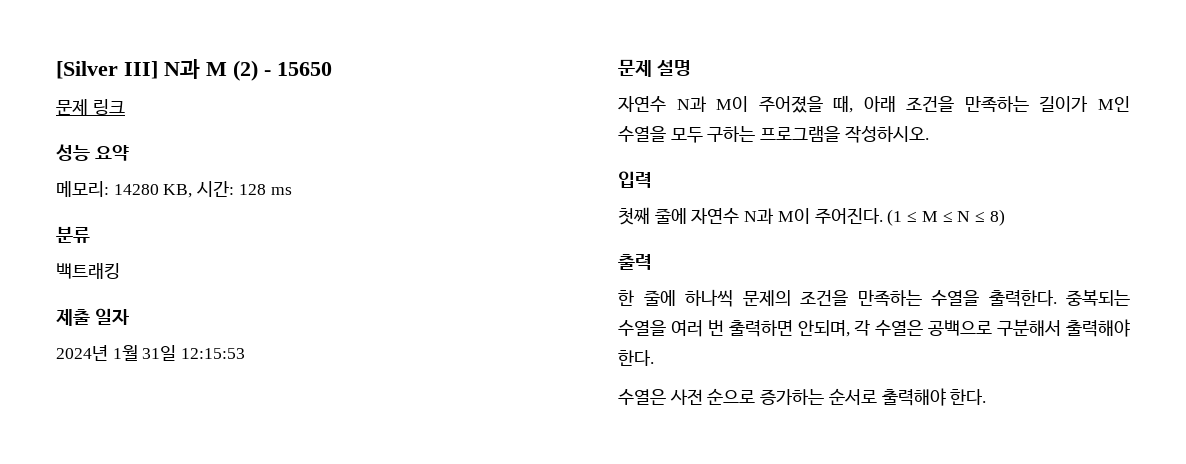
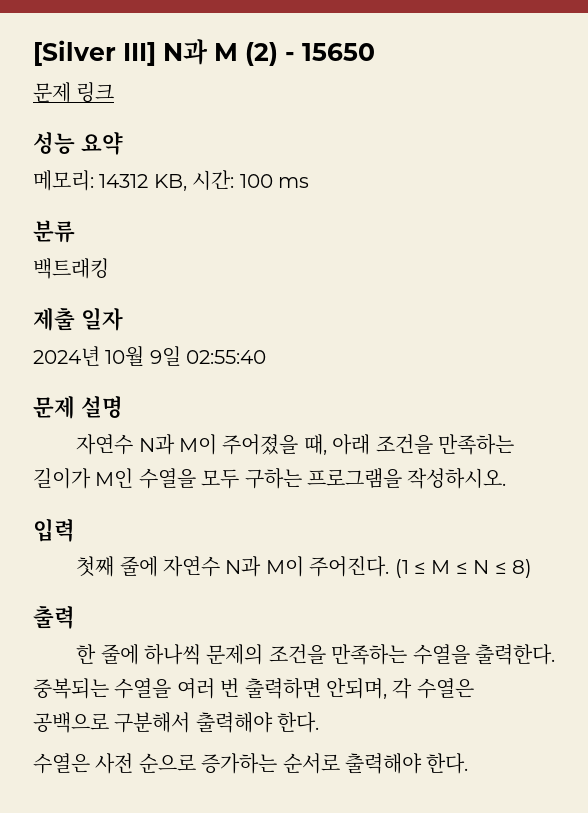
- 메모리: 14280 KB, 시간: 128 ms
+ 메모리: 14312 KB, 시간: 100 ms
- 2024년 1월 31일 12:15:53
+ 2024년 10월 9일 02:55:40

